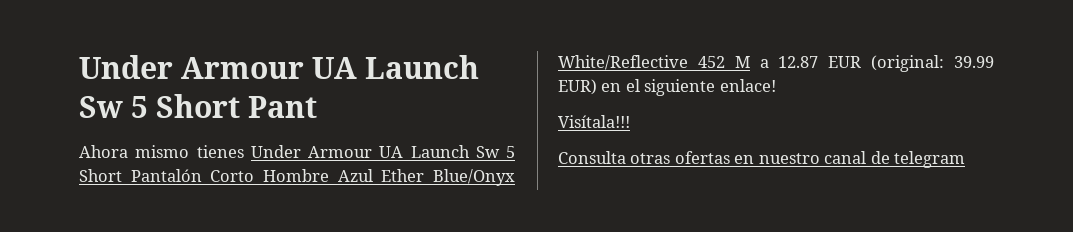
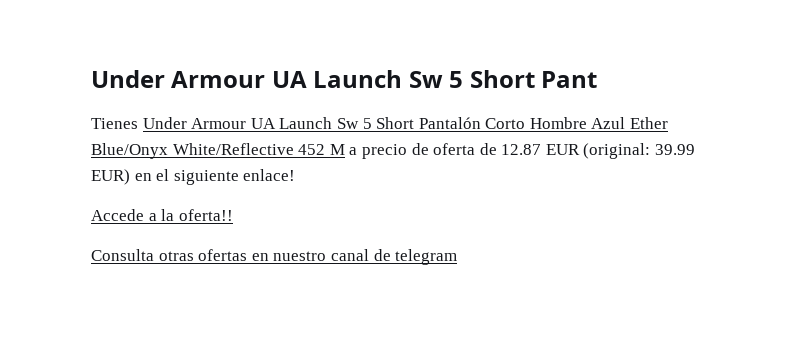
- Ahora mismo tienes Under Armour UA Launch Sw 5 Short Pantalón Corto Hombre Azul Ether Blue/Onyx White/Reflective 452 M a 12.87 EUR (original: 39.99 EUR) en el siguiente enlace!
+ Tienes Under Armour UA Launch Sw 5 Short Pantalón Corto Hombre Azul Ether Blue/Onyx White/Reflective 452 M a precio de oferta de 12.87 EUR (original: 39.99 EUR) en el siguiente enlace!
- Visítala!!!
+ Accede a la oferta!!

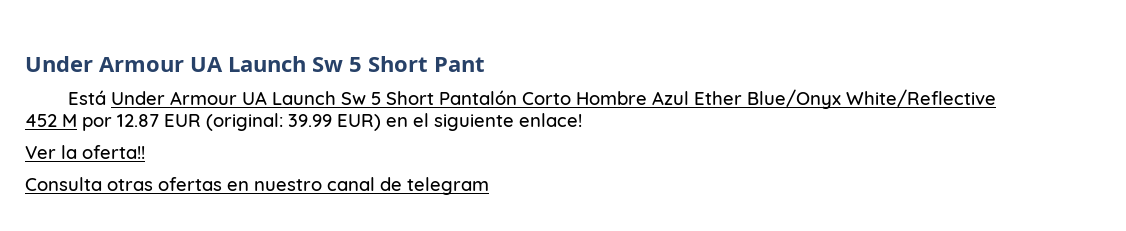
- Tienes Under Armour UA Launch Sw 5 Short Pantalón Corto Hombre Azul Ether Blue/Onyx White/Reflective 452 M a precio de oferta de 12.87 EUR (original: 39.99 EUR) en el siguiente enlace!
+ Está Under Armour UA Launch Sw 5 Short Pantalón Corto Hombre Azul Ether Blue/Onyx White/Reflective 452 M por 12.87 EUR (original: 39.99 EUR) en el siguiente enlace!
- Accede a la oferta!!
+ Ver la oferta!!

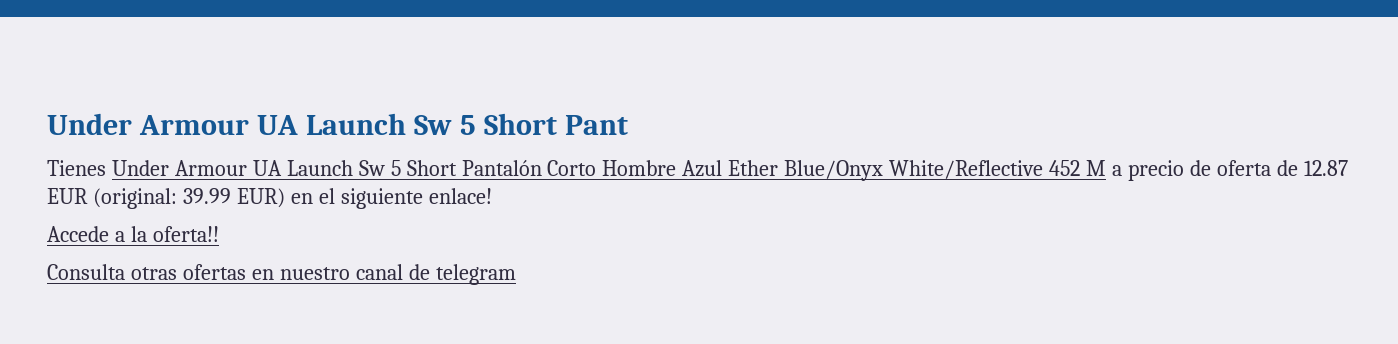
- Está Under Armour UA Launch Sw 5 Short Pantalón Corto Hombre Azul Ether Blue/Onyx White/Reflective 452 M por 12.87 EUR (original: 39.99 EUR) en el siguiente enlace!
+ Tienes Under Armour UA Launch Sw 5 Short Pantalón Corto Hombre Azul Ether Blue/Onyx White/Reflective 452 M a precio de oferta de 12.87 EUR (original: 39.99 EUR) en el siguiente enlace!
- Ver la oferta!!
+ Accede a la oferta!!

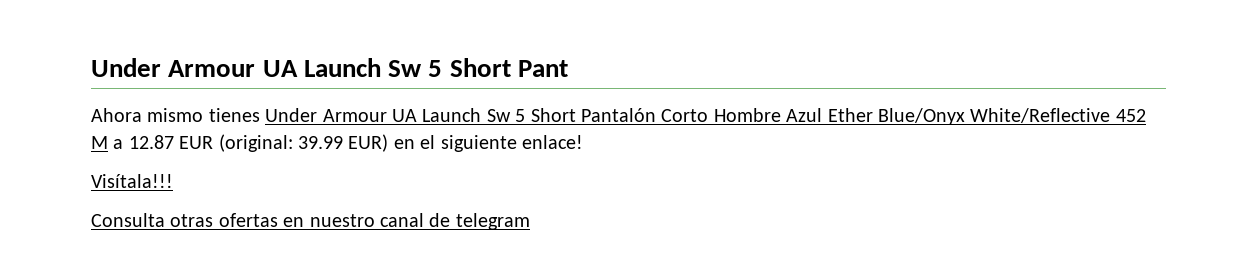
- Tienes Under Armour UA Launch Sw 5 Short Pantalón Corto Hombre Azul Ether Blue/Onyx White/Reflective 452 M a precio de oferta de 12.87 EUR (original: 39.99 EUR) en el siguiente enlace!
+ Ahora mismo tienes Under Armour UA Launch Sw 5 Short Pantalón Corto Hombre Azul Ether Blue/Onyx White/Reflective 452 M a 12.87 EUR (original: 39.99 EUR) en el siguiente enlace!
- Accede a la oferta!!
+ Visítala!!!

